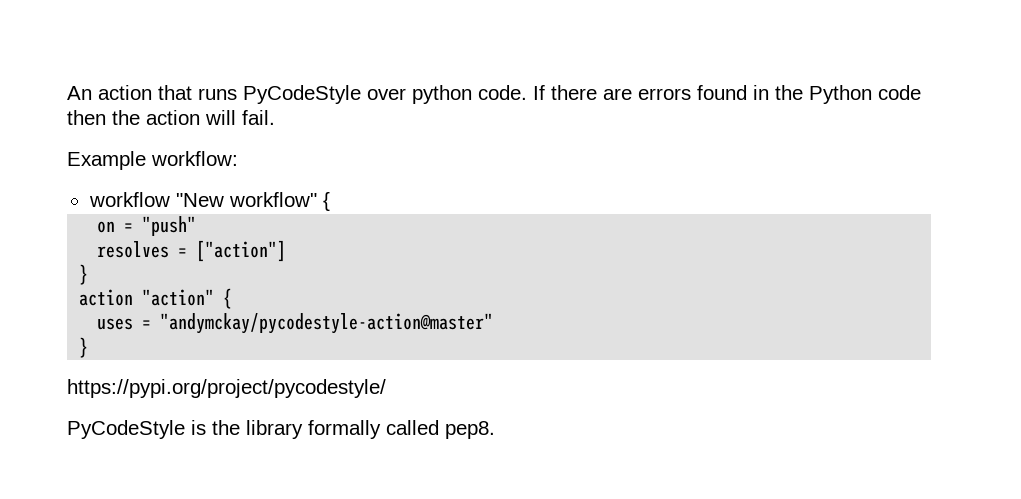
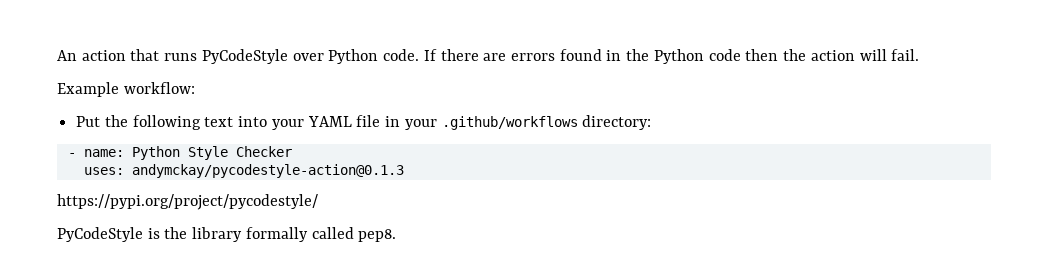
- An action that runs PyCodeStyle over python code.
+ An action that runs PyCodeStyle over Python code.
- workflow "New workflow" {
- on = "push"
- resolves = ["action"]
- }
- action "action" {
- uses = "andymckay/pycodestyle-action@master"
- }
+ Put the following text into your YAML file in your .github/workflows directory:
+ - name: Python Style Checker
+ uses: andymckay/pycodestyle-action@0.1.3

